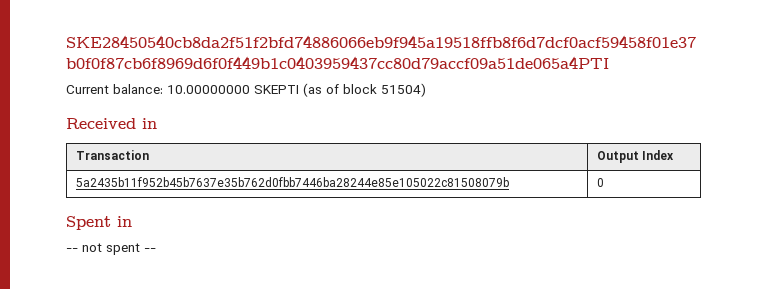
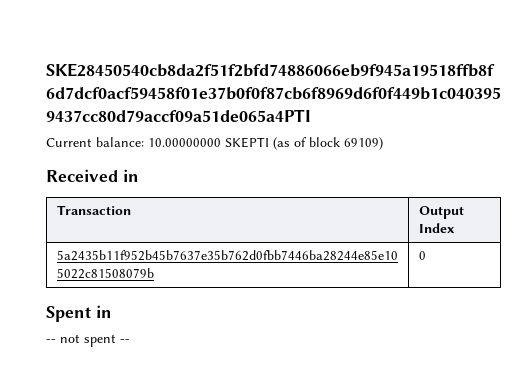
- Current balance: 10.00000000 SKEPTI (as of block 51504)
+ Current balance: 10.00000000 SKEPTI (as of block 69109)

